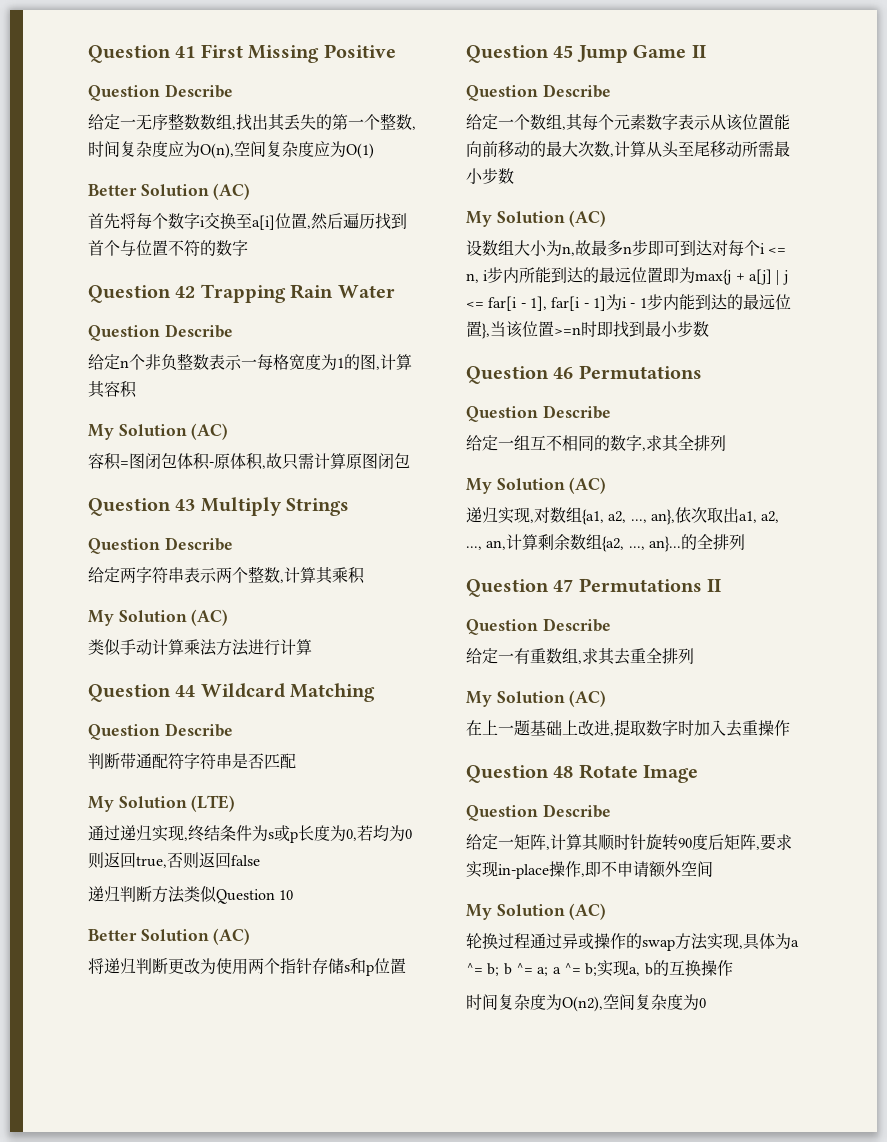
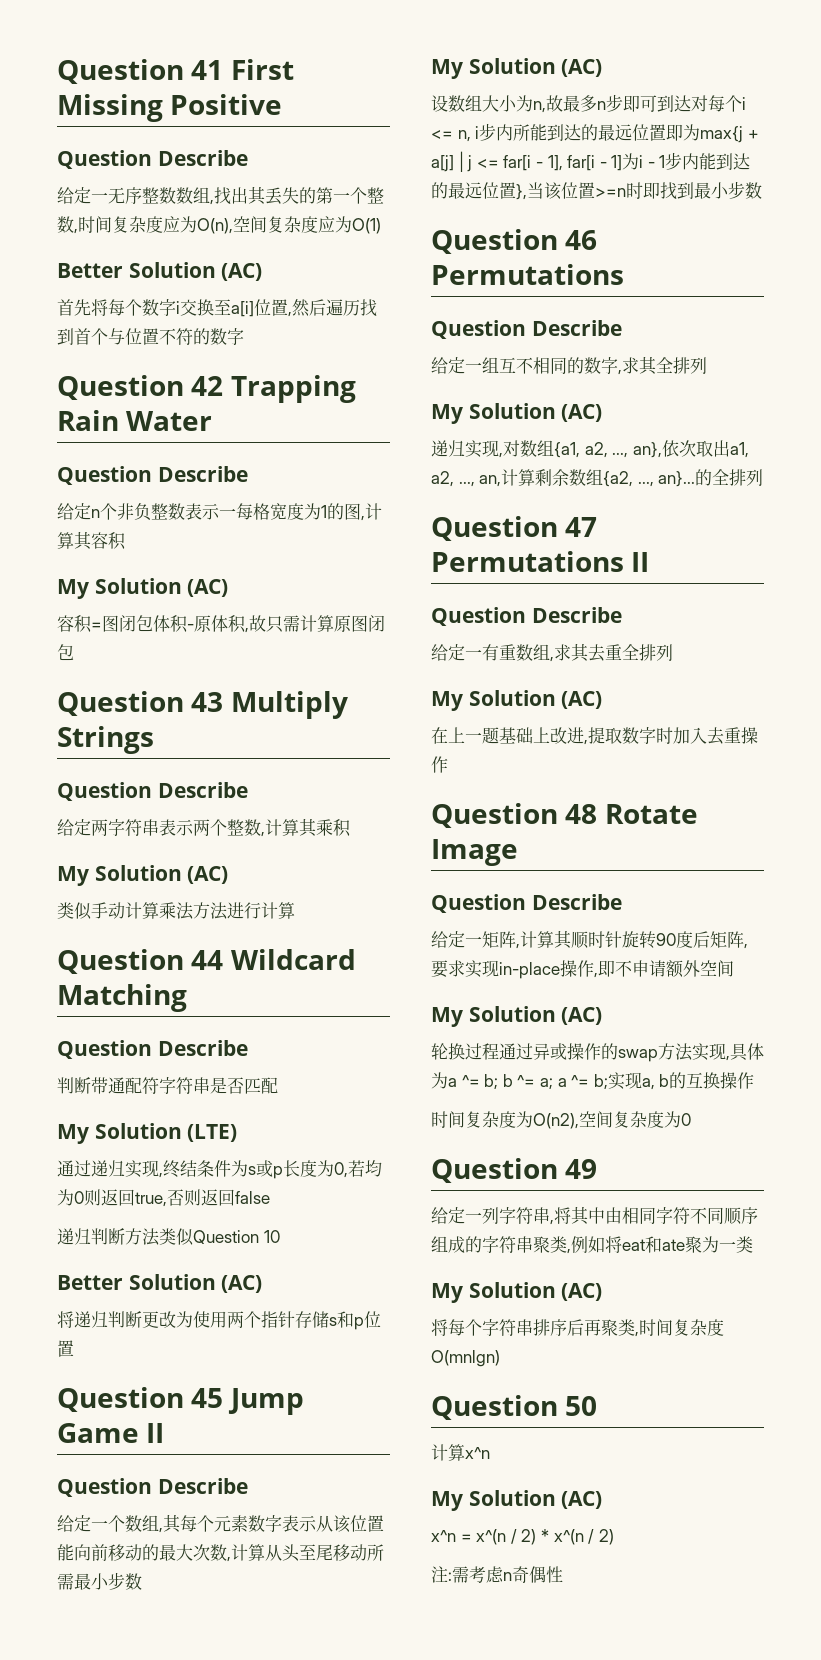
+ Question 49
+ 给定一列字符串,将其中由相同字符不同顺序组成的字符串聚类,例如将eat和ate聚为一类
+ My Solution (AC)
+ 将每个字符串排序后再聚类,时间复杂度O(mnlgn)
+ Question 50
+ 计算x^n
+ My Solution (AC)
+ x^n = x^(n / 2) * x^(n / 2)
+ 注:需考虑n奇偶性

